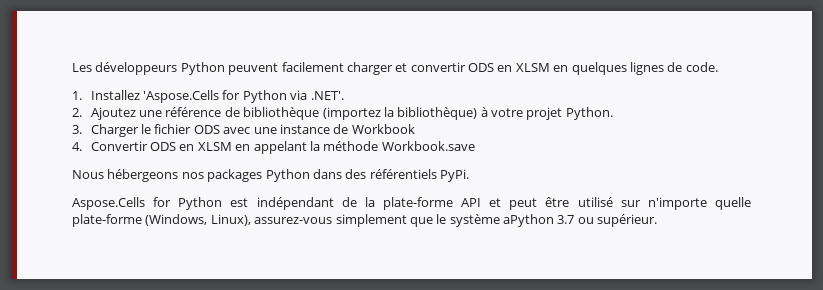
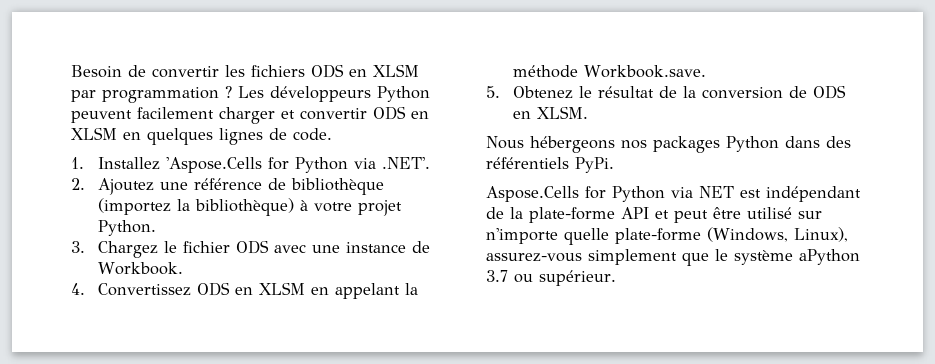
+ Besoin de convertir les fichiers ODS en XLSM par programmation ?
- 3. Charger le fichier ODS avec une instance de Workbook
+ 3. Chargez le fichier ODS avec une instance de Workbook.
- 4. Convertir ODS en XLSM en appelant la méthode Workbook.save
+ 4. Convertissez ODS en XLSM en appelant la méthode Workbook.save.
+ 5. Obtenez le résultat de la conversion de ODS en XLSM.
- Aspose.Cells for Python est indépendant de la plate-forme API et peut être utilisé sur n'importe quelle plate-forme (Windows, Linux), assurez-vous simplement que le système aPython 3.7 ou supérieur.
+ Aspose.Cells for Python via NET est indépendant de la plate-forme API et peut être utilisé sur n'importe quelle plate-forme (Windows, Linux), assurez-vous simplement que le système aPython 3.7 ou supérieur.

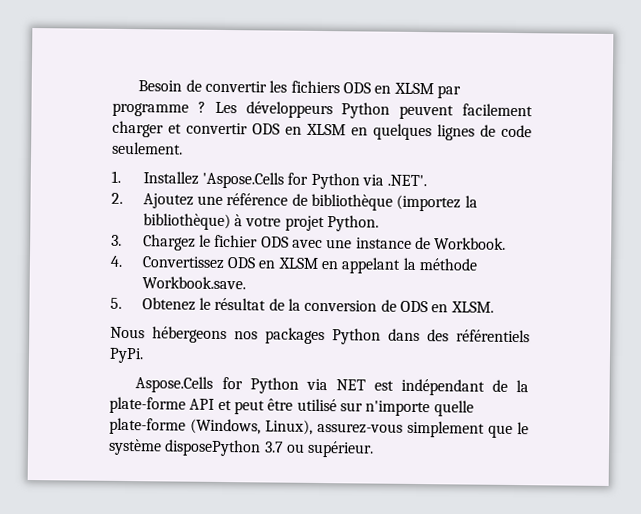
- Besoin de convertir les fichiers ODS en XLSM par programmation ?
+ Besoin de convertir les fichiers ODS en XLSM par programme ?
- Les développeurs Python peuvent facilement charger et convertir ODS en XLSM en quelques lignes de code.
+ Les développeurs Python peuvent facilement charger et convertir ODS en XLSM en quelques lignes de code seulement.
- Aspose.Cells for Python via NET est indépendant de la plate-forme API et peut être utilisé sur n'importe quelle plate-forme (Windows, Linux), assurez-vous simplement que le système aPython 3.7 ou supérieur.
+ Aspose.Cells for Python via NET est indépendant de la plate-forme API et peut être utilisé sur n'importe quelle plate-forme (Windows, Linux), assurez-vous simplement que le système disposePython 3.7 ou supérieur.

